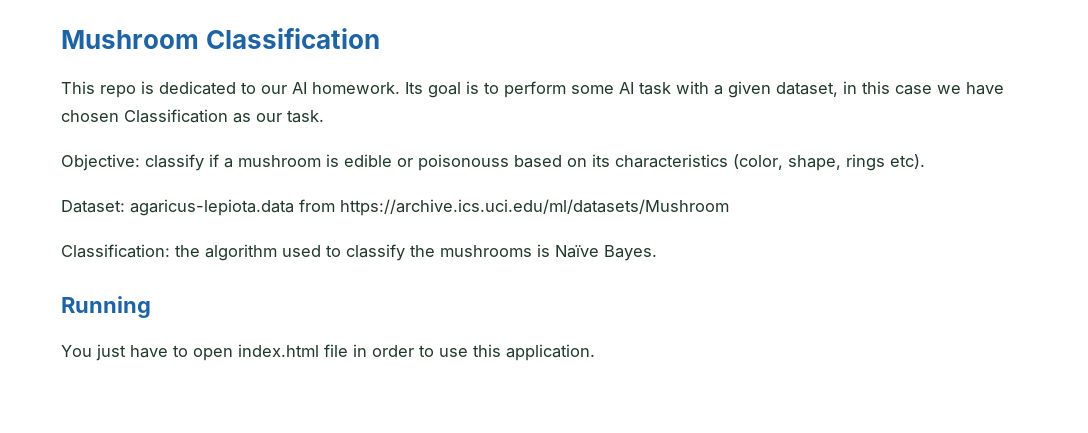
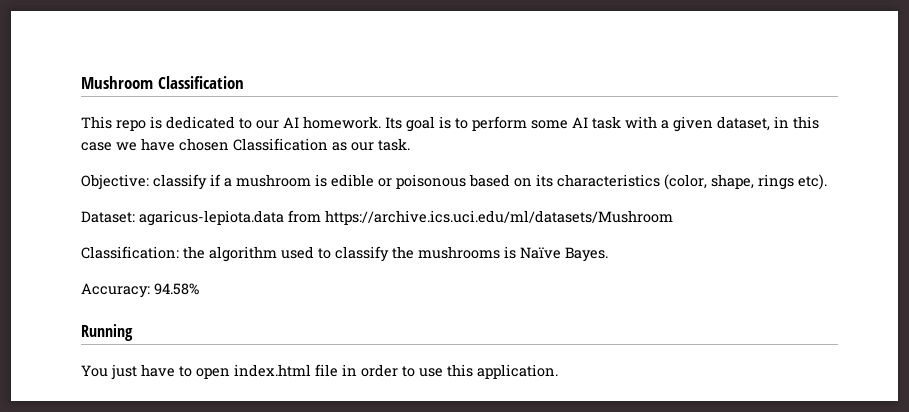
- Objective: classify if a mushroom is edible or poisonouss based on its characteristics (color, shape, rings etc).
+ Objective: classify if a mushroom is edible or poisonous based on its characteristics (color, shape, rings etc).
+ Accuracy: 94.58%

